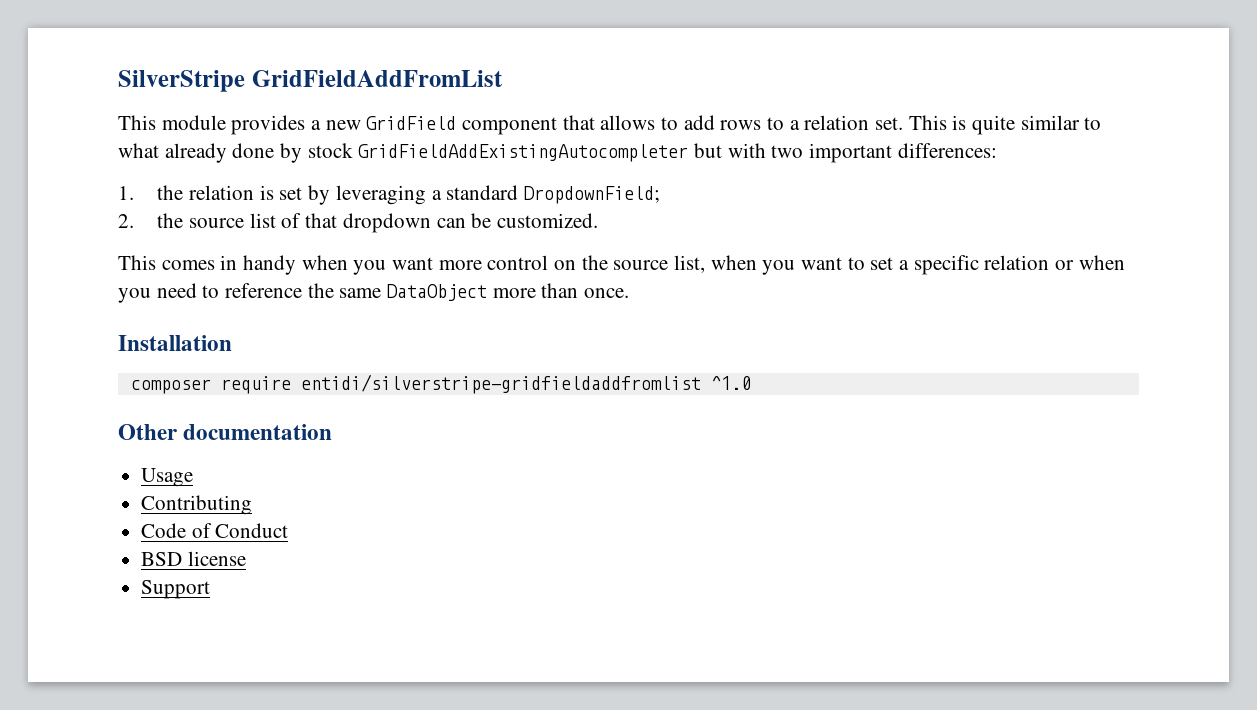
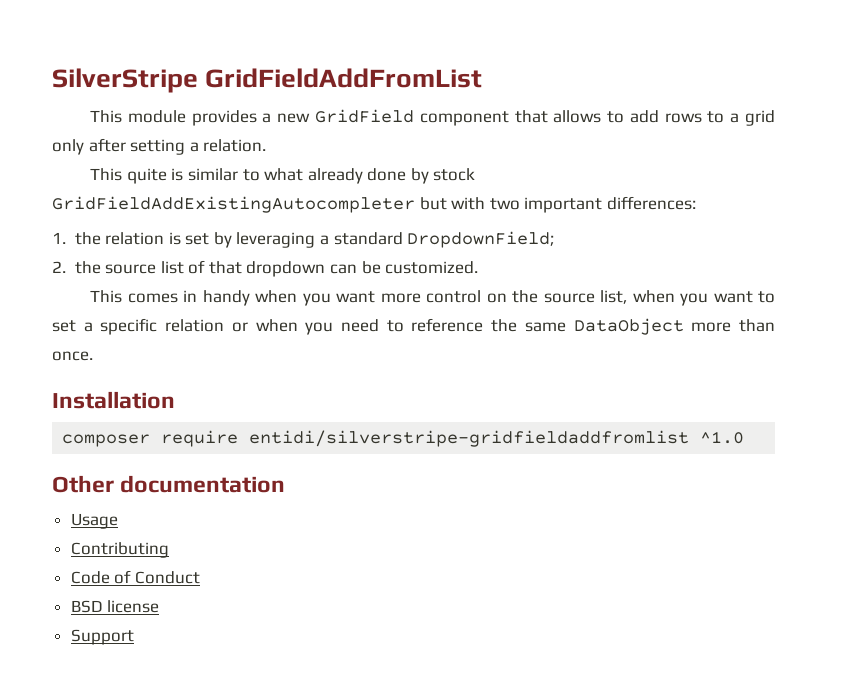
- This module provides a new GridField component that allows to add rows to a relation set. This is quite similar to what already done by stock GridFieldAddExistingAutocompleter but with two important differences:
+ This module provides a new GridField component that allows to add rows to a grid only after setting a relation.
+ This quite is similar to what already done by stock GridFieldAddExistingAutocompleter but with two important differences:

